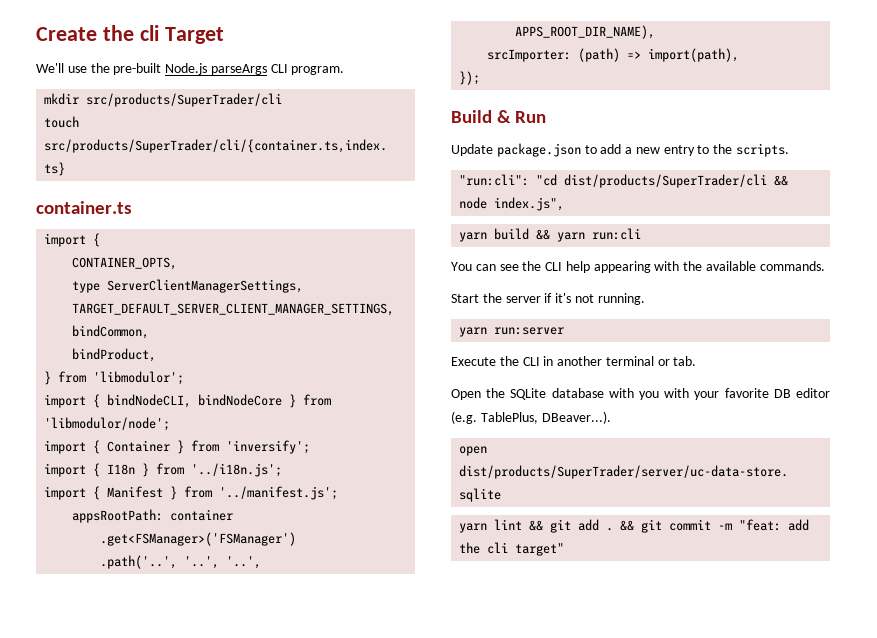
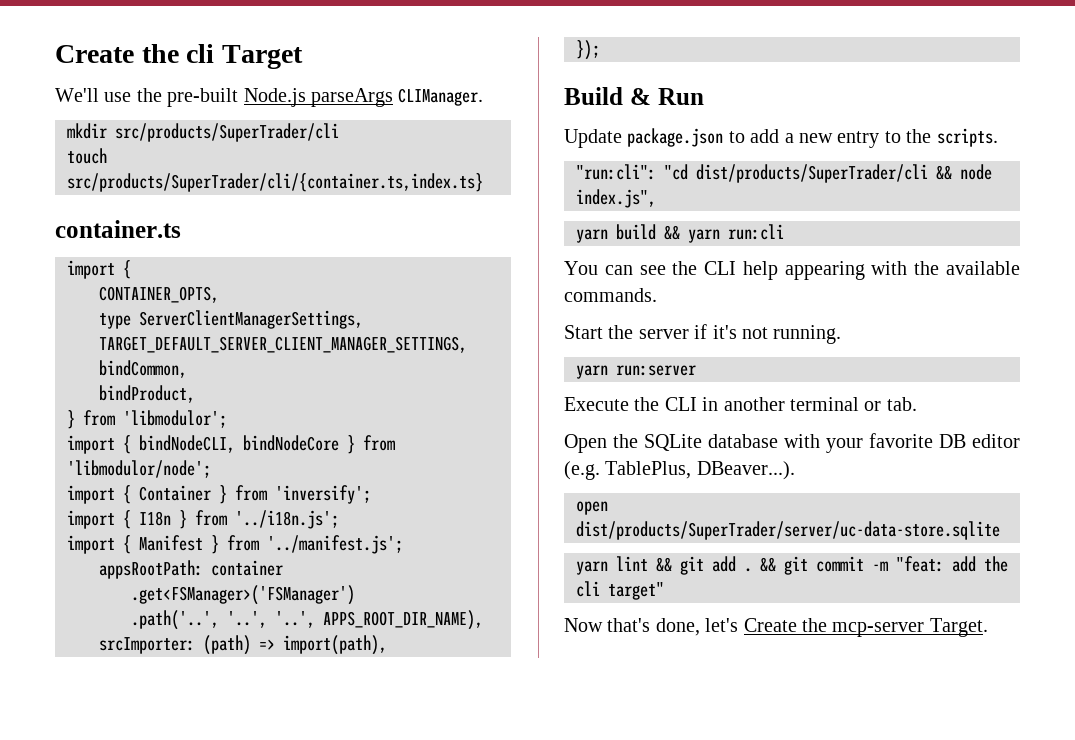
- We'll use the pre-built Node.js parseArgs CLI program.
+ We'll use the pre-built Node.js parseArgs CLIManager.
- Open the SQLite database with you with your favorite DB editor (e.g. TablePlus, DBeaver...).
+ Open the SQLite database with your favorite DB editor (e.g. TablePlus, DBeaver...).
+ Now that's done, let's Create the mcp-server Target.

